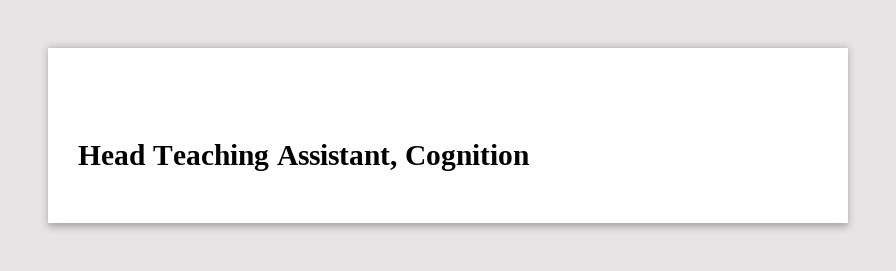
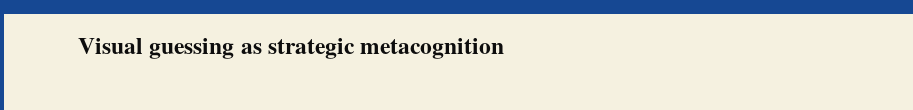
- Head Teaching Assistant, Cognition
+ Visual guessing as strategic metacognition

